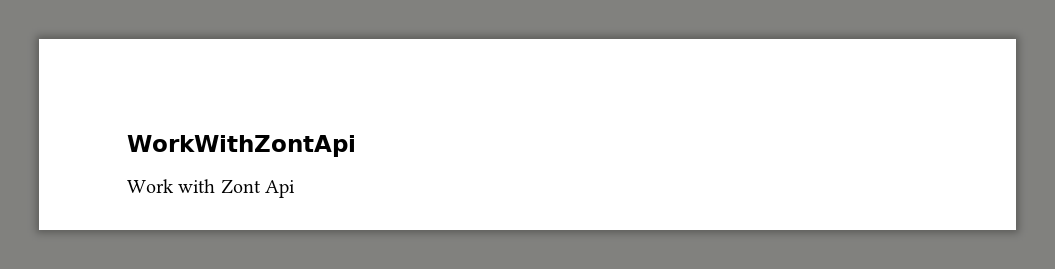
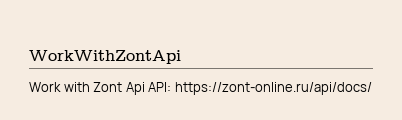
- Work with Zont Api
+ Work with Zont Api API: https://zont-online.ru/api/docs/

